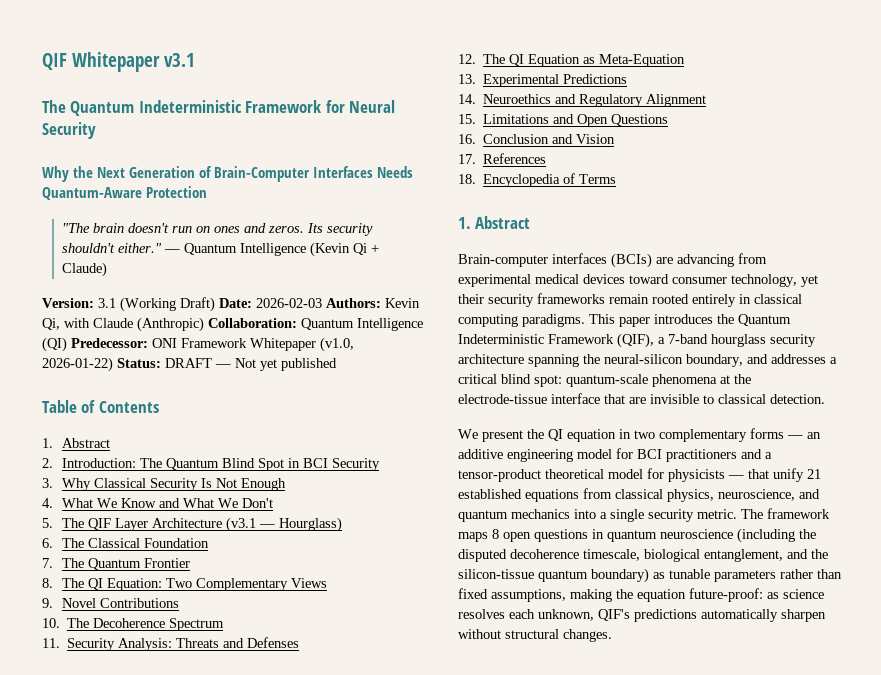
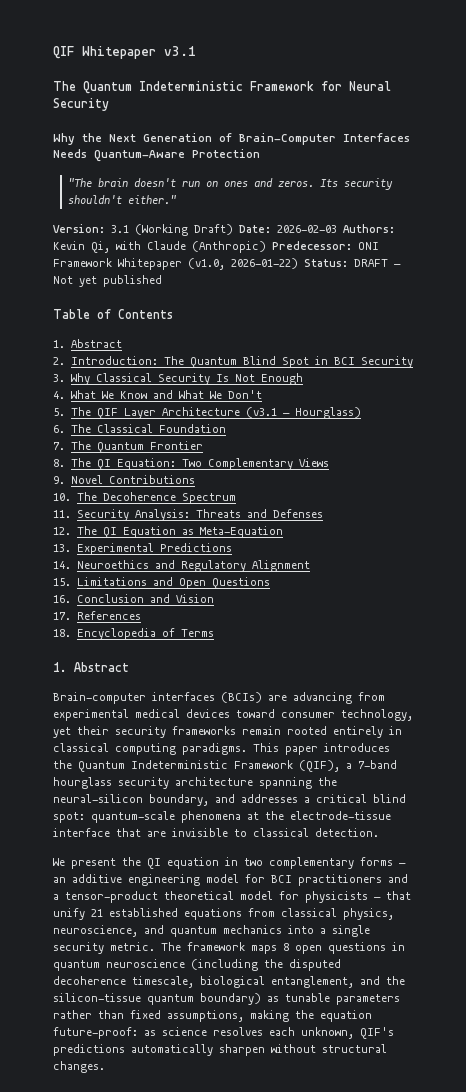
- — Quantum Intelligence (Kevin Qi + Claude)
- Version: 3.1 (Working Draft) Date: 2026-02-03 Authors: Kevin Qi, with Claude (Anthropic) Collaboration: Quantum Intelligence (QI) Predecessor: ONI Framework Whitepaper (v1.0, 2026-01-22) Status: DRAFT — Not yet published
+ Version: 3.1 (Working Draft) Date: 2026-02-03 Authors: Kevin Qi, with Claude (Anthropic) Predecessor: ONI Framework Whitepaper (v1.0, 2026-01-22) Status: DRAFT — Not yet published

